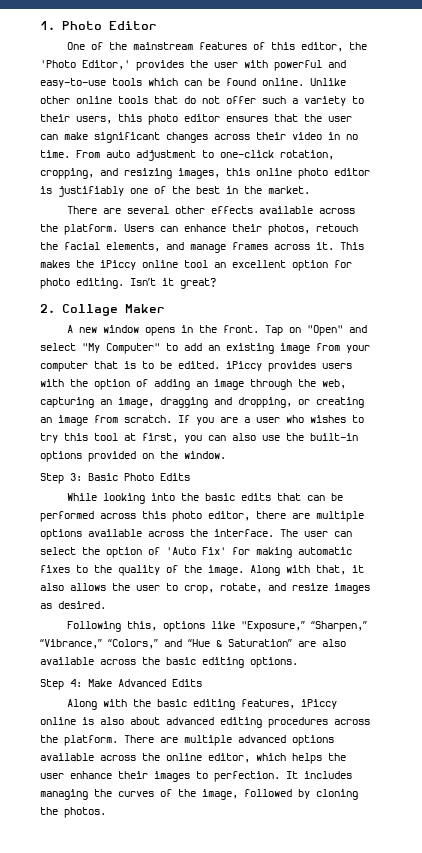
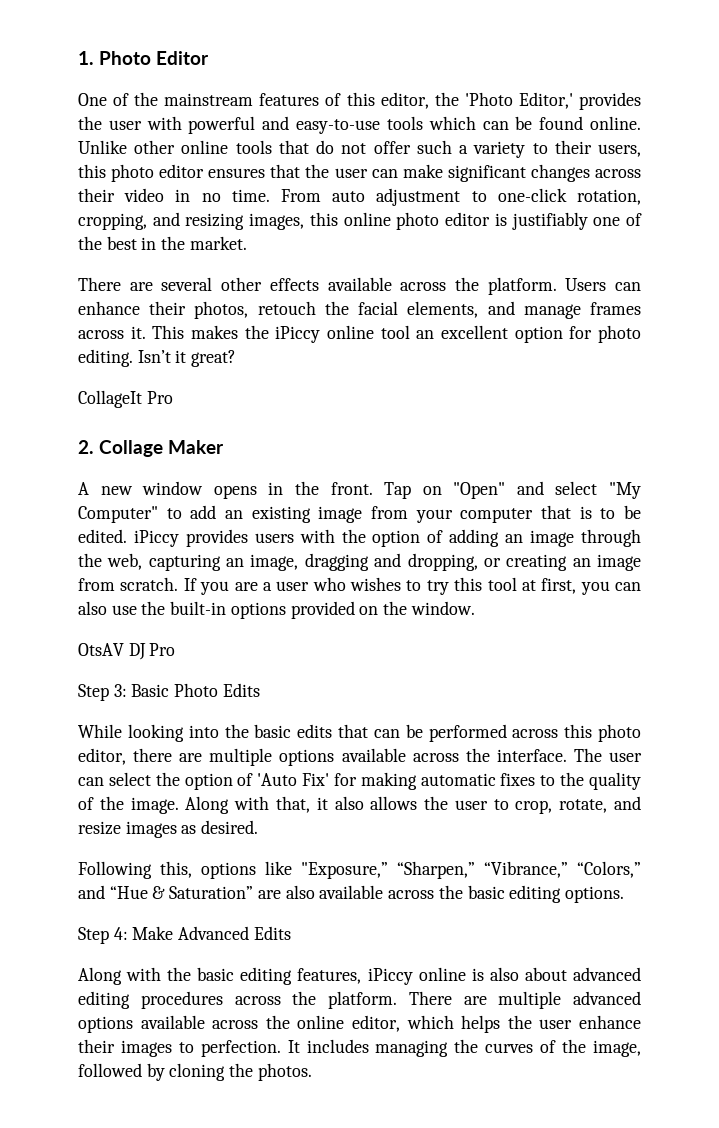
+ CollageIt Pro
+ OtsAV DJ Pro

